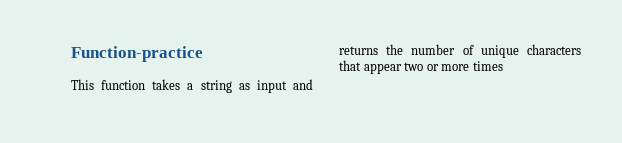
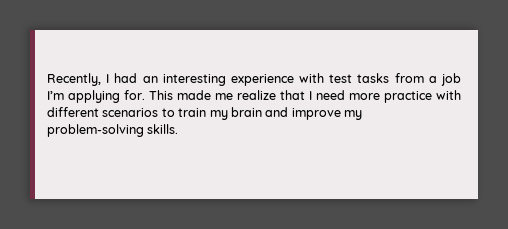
- Function-practice
- This function takes a string as input and returns the number of unique characters that appear two or more times
+ Recently, I had an interesting experience with test tasks from a job I’m applying for. This made me realize that I need more practice with different scenarios to train my brain and improve my problem-solving skills.

